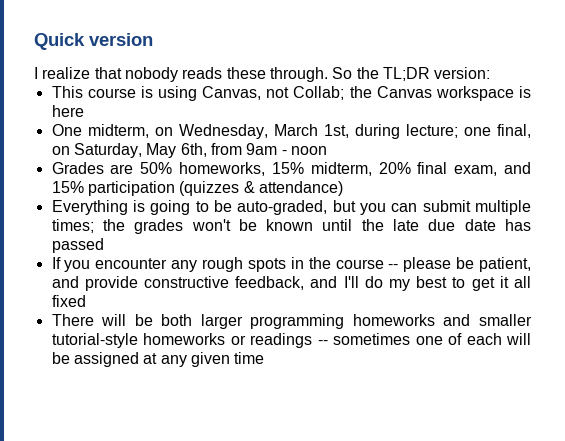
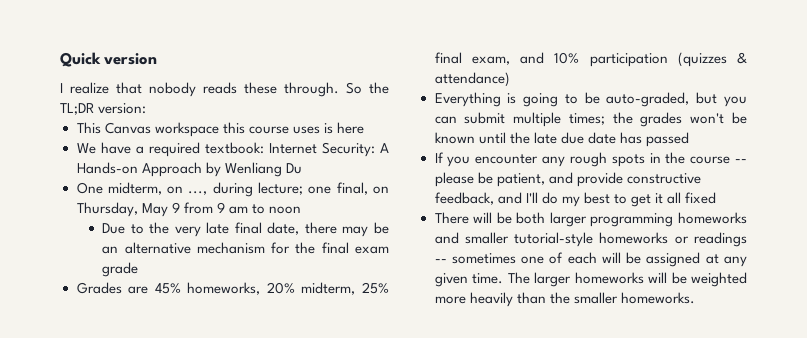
- This course is using Canvas, not Collab; the Canvas workspace is here
+ This Canvas workspace this course uses is here
+ We have a required textbook: Internet Security: A Hands-on Approach by Wenliang Du
- One midterm, on Wednesday, March 1st, during lecture; one final, on Saturday, May 6th, from 9am - noon
- Grades are 50% homeworks, 15% midterm, 20% final exam, and 15% participation (quizzes & attendance)
+ One midterm, on ..., during lecture; one final, on Thursday, May 9 from 9 am to noon
+ Due to the very late final date, there may be an alternative mechanism for the final exam grade
+ Grades are 45% homeworks, 20% midterm, 25% final exam, and 10% participation (quizzes & attendance)
- There will be both larger programming homeworks and smaller tutorial-style homeworks or readings -- sometimes one of each will be assigned at any given time
+ There will be both larger programming homeworks and smaller tutorial-style homeworks or readings -- sometimes one of each will be assigned at any given time. The larger homeworks will be weighted more heavily than the smaller homeworks.

